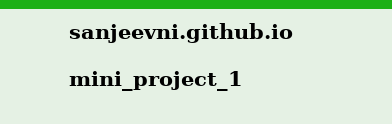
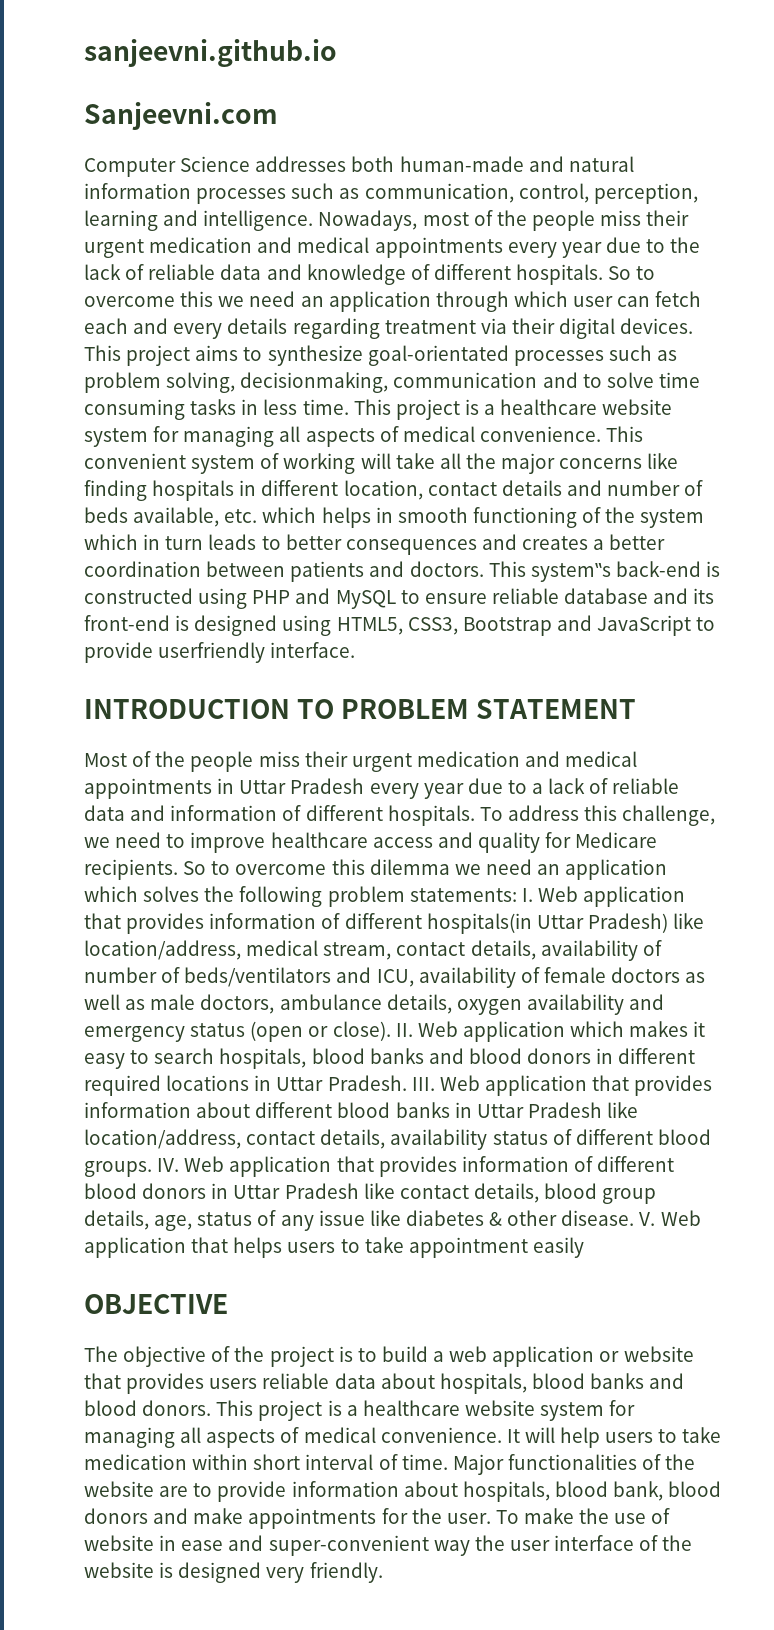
- mini_project_1
+ Sanjeevni.com
+ Computer Science addresses both human-made and natural information processes such as communication, control, perception, learning and intelligence. Nowadays, most of the people miss their urgent medication and medical appointments every year due to the lack of reliable data and knowledge of different hospitals. So to overcome this we need an application through which user can fetch each and every details regarding treatment via their digital devices. This project aims to synthesize goal-orientated processes such as problem solving, decisionmaking, communication and to solve time consuming tasks in less time. This project is a healthcare website system for managing all aspects of medical convenience. This convenient system of working will take all the major concerns like finding hospitals in different location, contact details and number of beds available, etc. which helps in smooth functioning of the system which in turn leads to better consequences and creates a better coordination between patients and doctors. This system‟s back-end is constructed using PHP and MySQL to ensure reliable database and its front-end is designed using HTML5, CSS3, Bootstrap and JavaScript to provide userfriendly interface.
+ INTRODUCTION TO PROBLEM STATEMENT
+ Most of the people miss their urgent medication and medical appointments in Uttar Pradesh every year due to a lack of reliable data and information of different hospitals. To address this challenge, we need to improve healthcare access and quality for Medicare recipients. So to overcome this dilemma we need an application which solves the following problem statements: I. Web application that provides information of different hospitals(in Uttar Pradesh) like location/address, medical stream, contact details, availability of number of beds/ventilators and ICU, availability of female doctors as well as male doctors, ambulance details, oxygen availability and emergency status (open or close). II. Web application which makes it easy to search hospitals, blood banks and blood donors in different required locations in Uttar Pradesh. III. Web application that provides information about different blood banks in Uttar Pradesh like location/address, contact details, availability status of different blood groups. IV. Web application that provides information of different blood donors in Uttar Pradesh like contact details, blood group details, age, status of any issue like diabetes & other disease. V. Web application that helps users to take appointment easily
+ OBJECTIVE
+ The objective of the project is to build a web application or website that provides users reliable data about hospitals, blood banks and blood donors. This project is a healthcare website system for managing all aspects of medical convenience. It will help users to take medication within short interval of time. Major functionalities of the website are to provide information about hospitals, blood bank, blood donors and make appointments for the user. To make the use of website in ease and super-convenient way the user interface of the website is designed very friendly.

